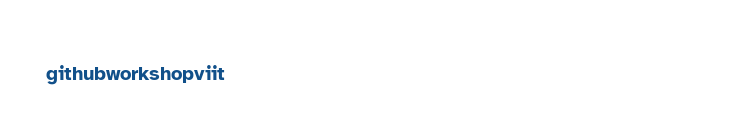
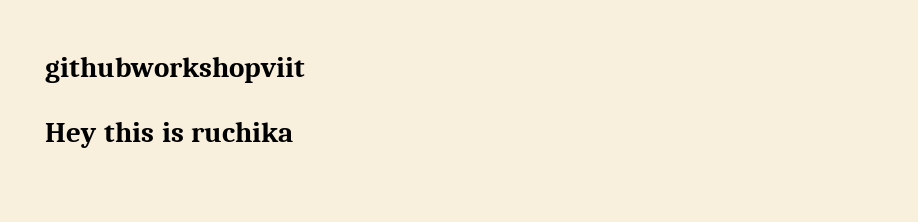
+ Hey this is ruchika

